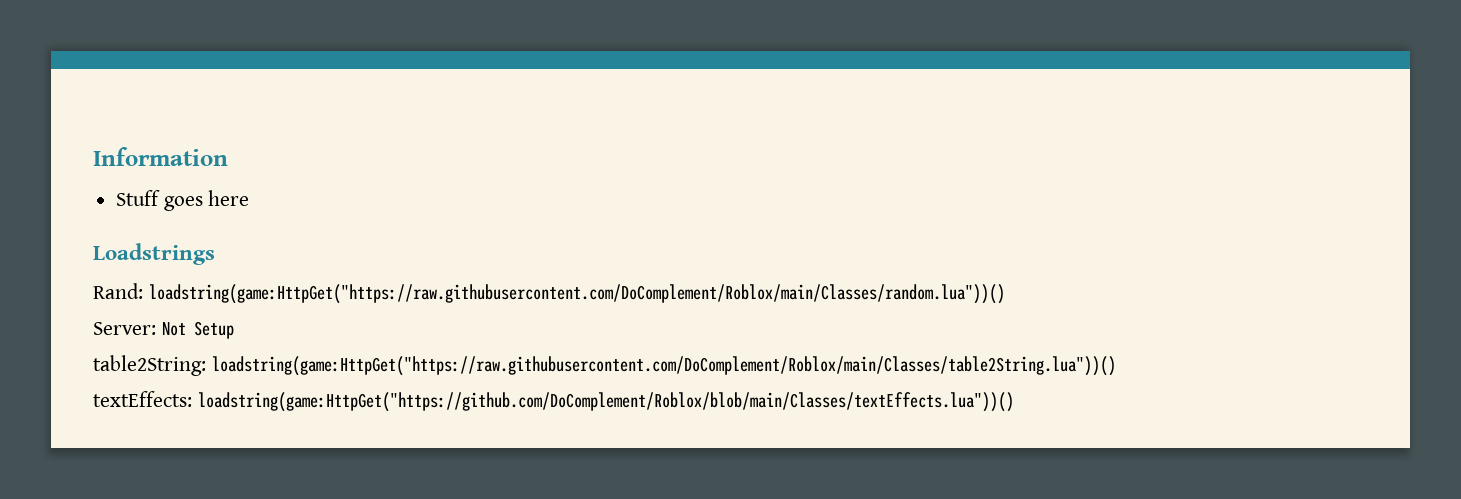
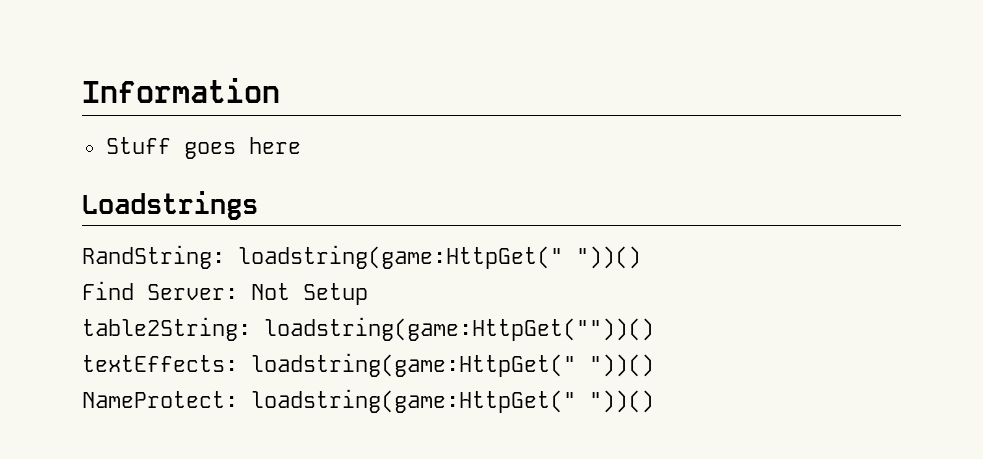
- Rand: loadstring(game:HttpGet("https://raw.githubusercontent.com/DoComplement/Roblox/main/Classes/random.lua"))()
- Server: Not Setup
+ RandString: loadstring(game:HttpGet(" "))()
+ Find Server: Not Setup
- table2String: loadstring(game:HttpGet("https://raw.githubusercontent.com/DoComplement/Roblox/main/Classes/table2String.lua"))()
+ table2String: loadstring(game:HttpGet(""))()
- textEffects: loadstring(game:HttpGet("https://github.com/DoComplement/Roblox/blob/main/Classes/textEffects.lua"))()
+ textEffects: loadstring(game:HttpGet(" "))()
+ NameProtect: loadstring(game:HttpGet(" "))()

